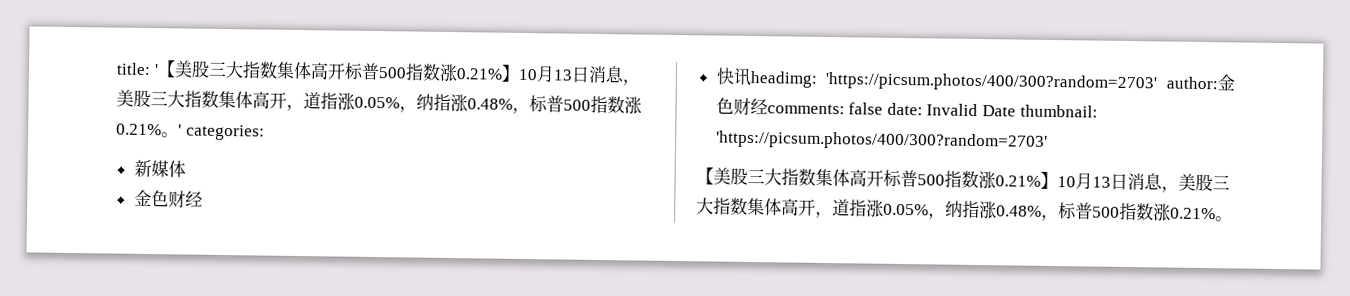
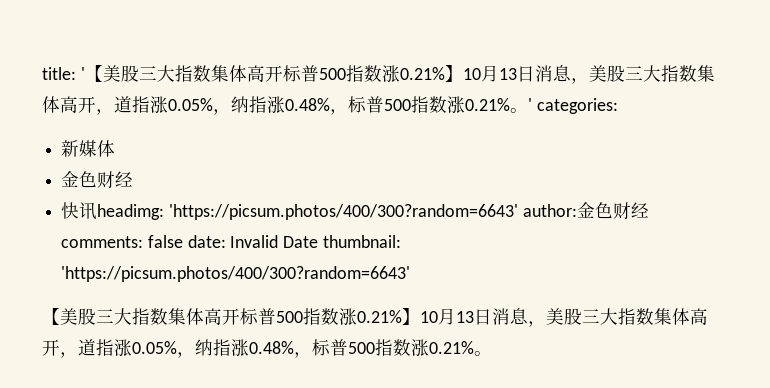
- 快讯headimg: 'https://picsum.photos/400/300?random=2703' author:金色财经comments: false date: Invalid Date thumbnail: 'https://picsum.photos/400/300?random=2703'
+ 快讯headimg: 'https://picsum.photos/400/300?random=6643' author:金色财经comments: false date: Invalid Date thumbnail: 'https://picsum.photos/400/300?random=6643'

